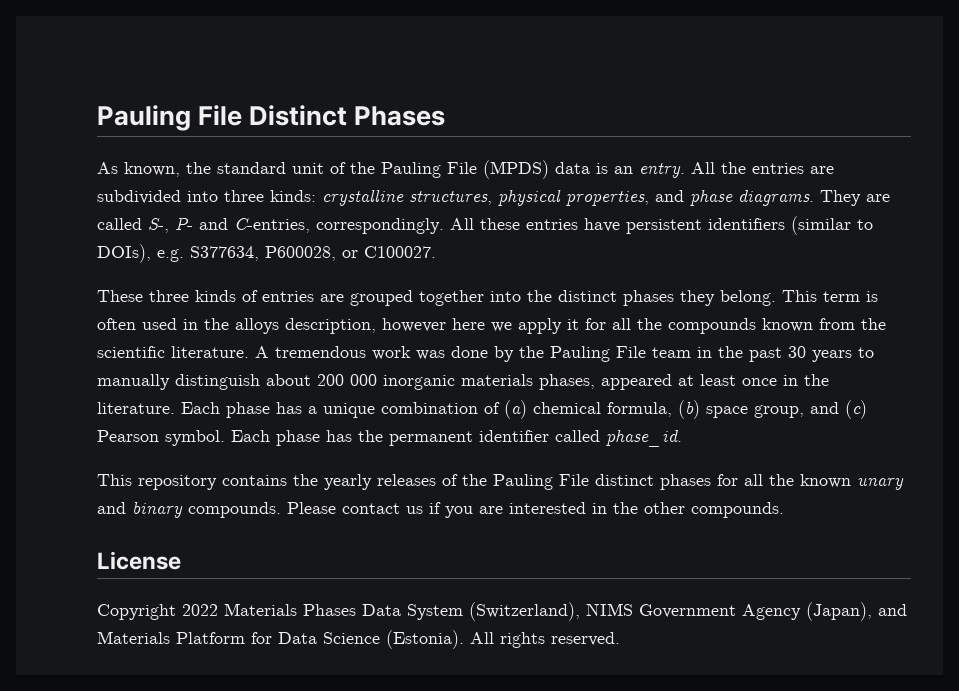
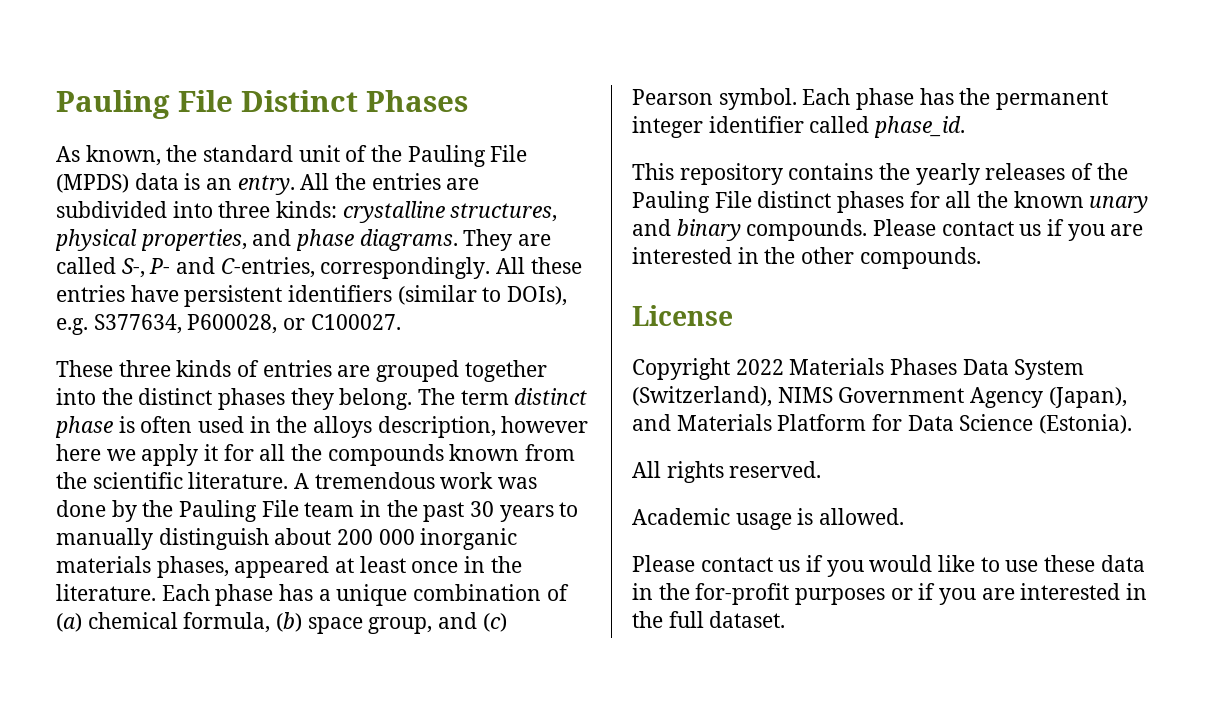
- This term is often used in the alloys description, however here we apply it for all the compounds known from the scientific literature.
+ The term distinct phase is often used in the alloys description, however here we apply it for all the compounds known from the scientific literature.
- Each phase has the permanent identifier called phase_id.
+ Each phase has the permanent integer identifier called phase_id.
- Copyright 2022 Materials Phases Data System (Switzerland), NIMS Government Agency (Japan), and Materials Platform for Data Science (Estonia). All rights reserved.
+ Copyright 2022 Materials Phases Data System (Switzerland), NIMS Government Agency (Japan), and Materials Platform for Data Science (Estonia).
+ All rights reserved.
+ Academic usage is allowed.
+ Please contact us if you would like to use these data in the for-profit purposes or if you are interested in the full dataset.

